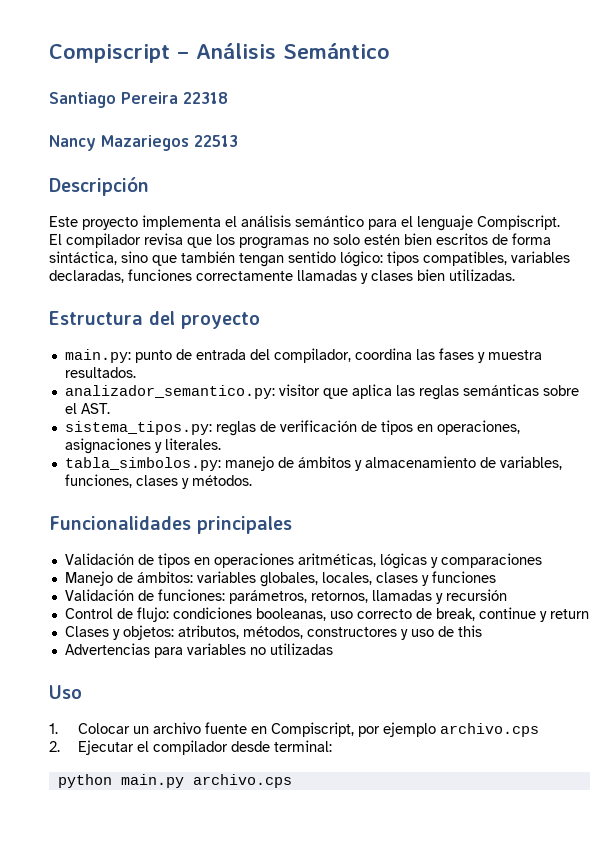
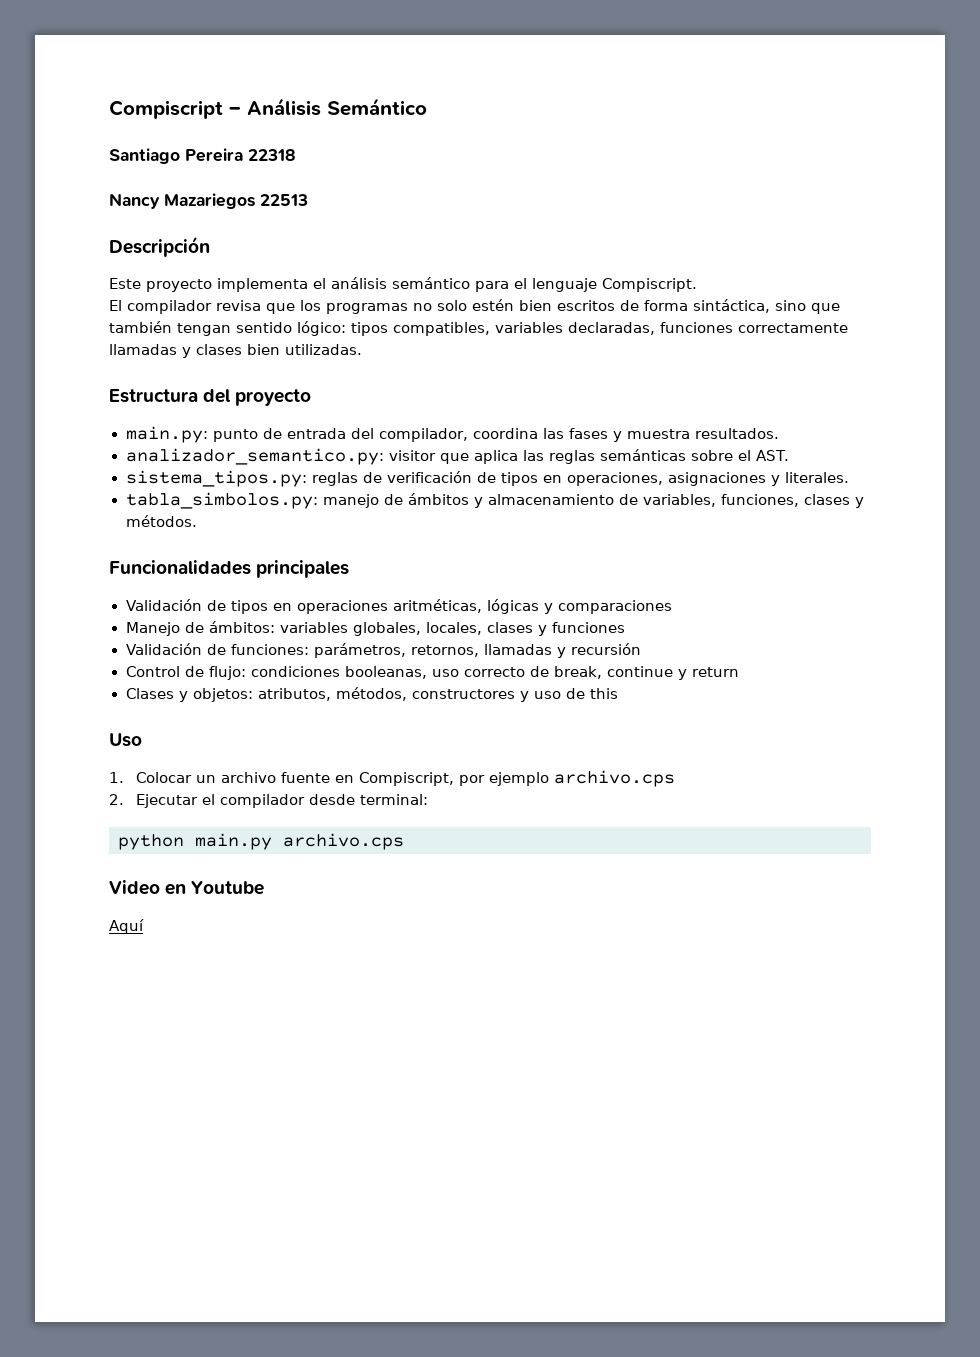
- Advertencias para variables no utilizadas
+ Video en Youtube
+ Aquí

